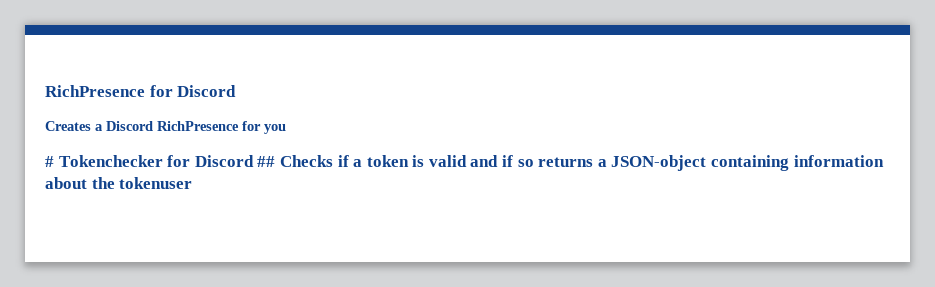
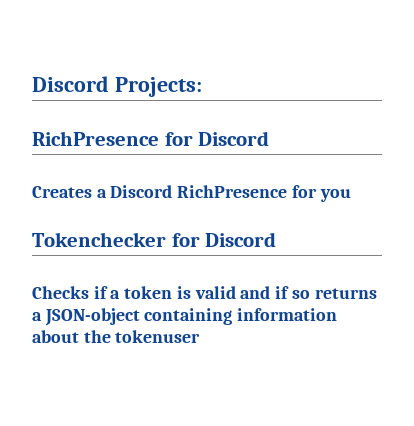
+ Discord Projects:
- # Tokenchecker for Discord ## Checks if a token is valid and if so returns a JSON-object containing information about the tokenuser
+ Tokenchecker for Discord
+ Checks if a token is valid and if so returns a JSON-object containing information about the tokenuser

